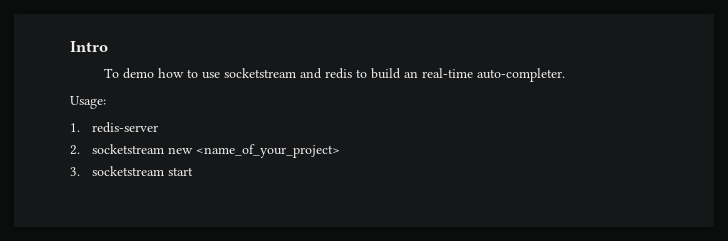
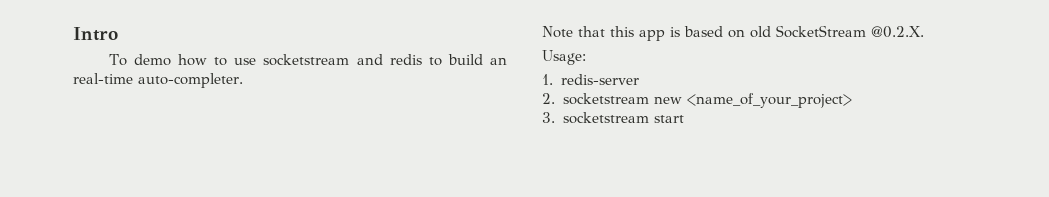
+ Note that this app is based on old SocketStream @0.2.X.

